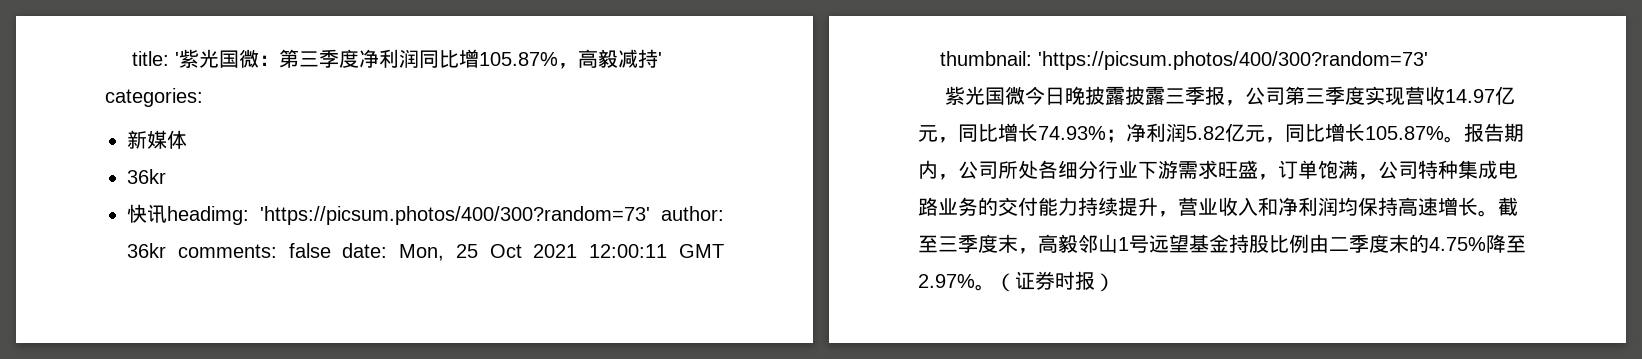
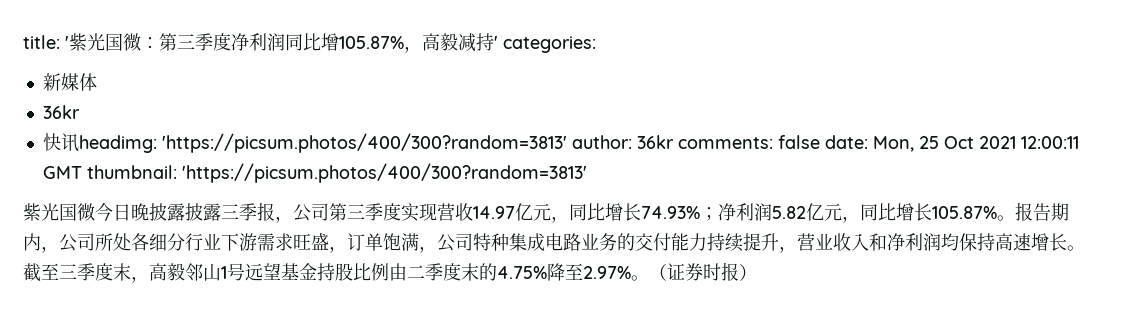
- 快讯headimg: 'https://picsum.photos/400/300?random=73' author: 36kr comments: false date: Mon, 25 Oct 2021 12:00:11 GMT thumbnail: 'https://picsum.photos/400/300?random=73'
+ 快讯headimg: 'https://picsum.photos/400/300?random=3813' author: 36kr comments: false date: Mon, 25 Oct 2021 12:00:11 GMT thumbnail: 'https://picsum.photos/400/300?random=3813'

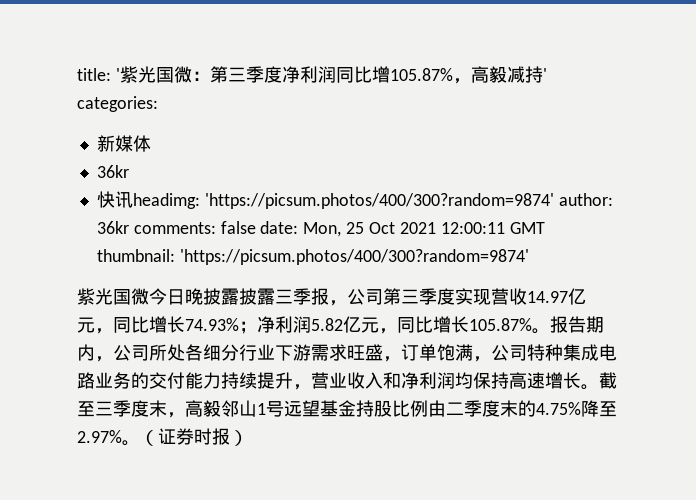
- 快讯headimg: 'https://picsum.photos/400/300?random=3813' author: 36kr comments: false date: Mon, 25 Oct 2021 12:00:11 GMT thumbnail: 'https://picsum.photos/400/300?random=3813'
+ 快讯headimg: 'https://picsum.photos/400/300?random=9874' author: 36kr comments: false date: Mon, 25 Oct 2021 12:00:11 GMT thumbnail: 'https://picsum.photos/400/300?random=9874'

